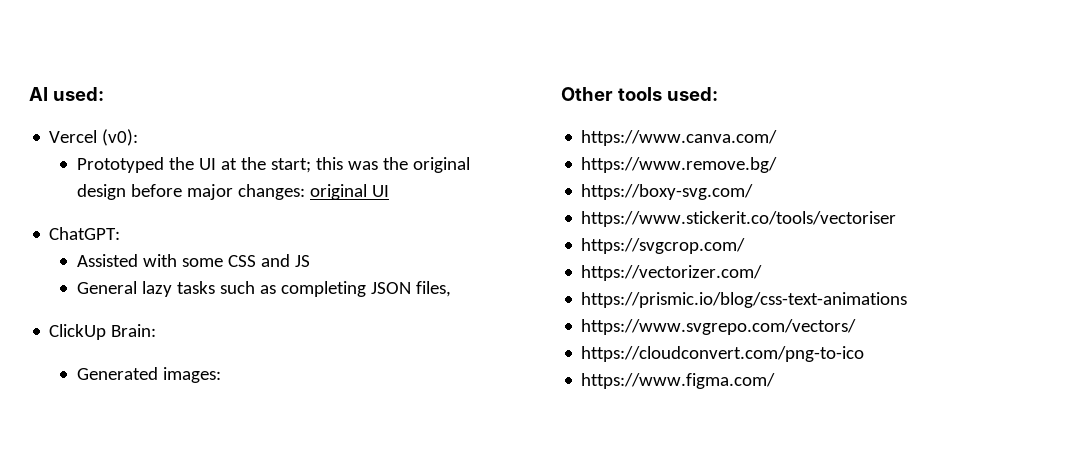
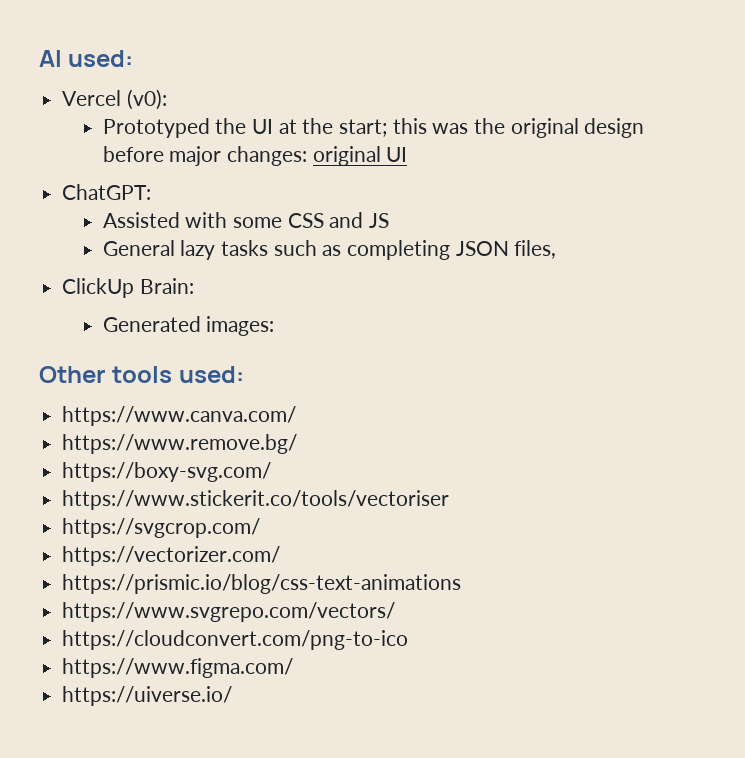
+ https://uiverse.io/

